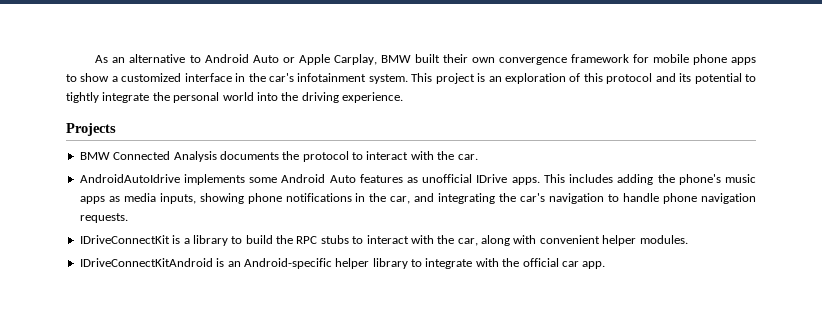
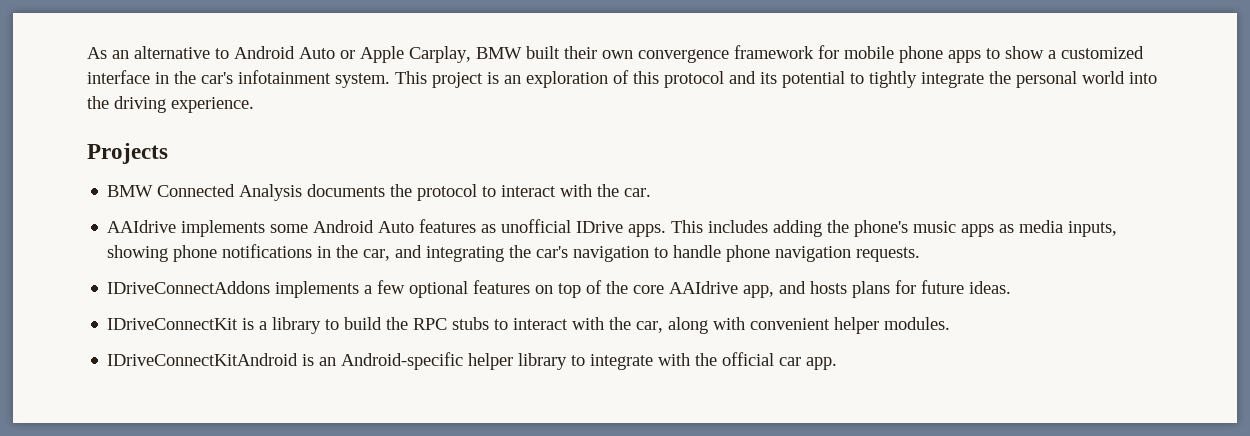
- AndroidAutoIdrive implements some Android Auto features as unofficial IDrive apps.
+ AAIdrive implements some Android Auto features as unofficial IDrive apps.
+ IDriveConnectAddons implements a few optional features on top of the core AAIdrive app, and hosts plans for future ideas.

